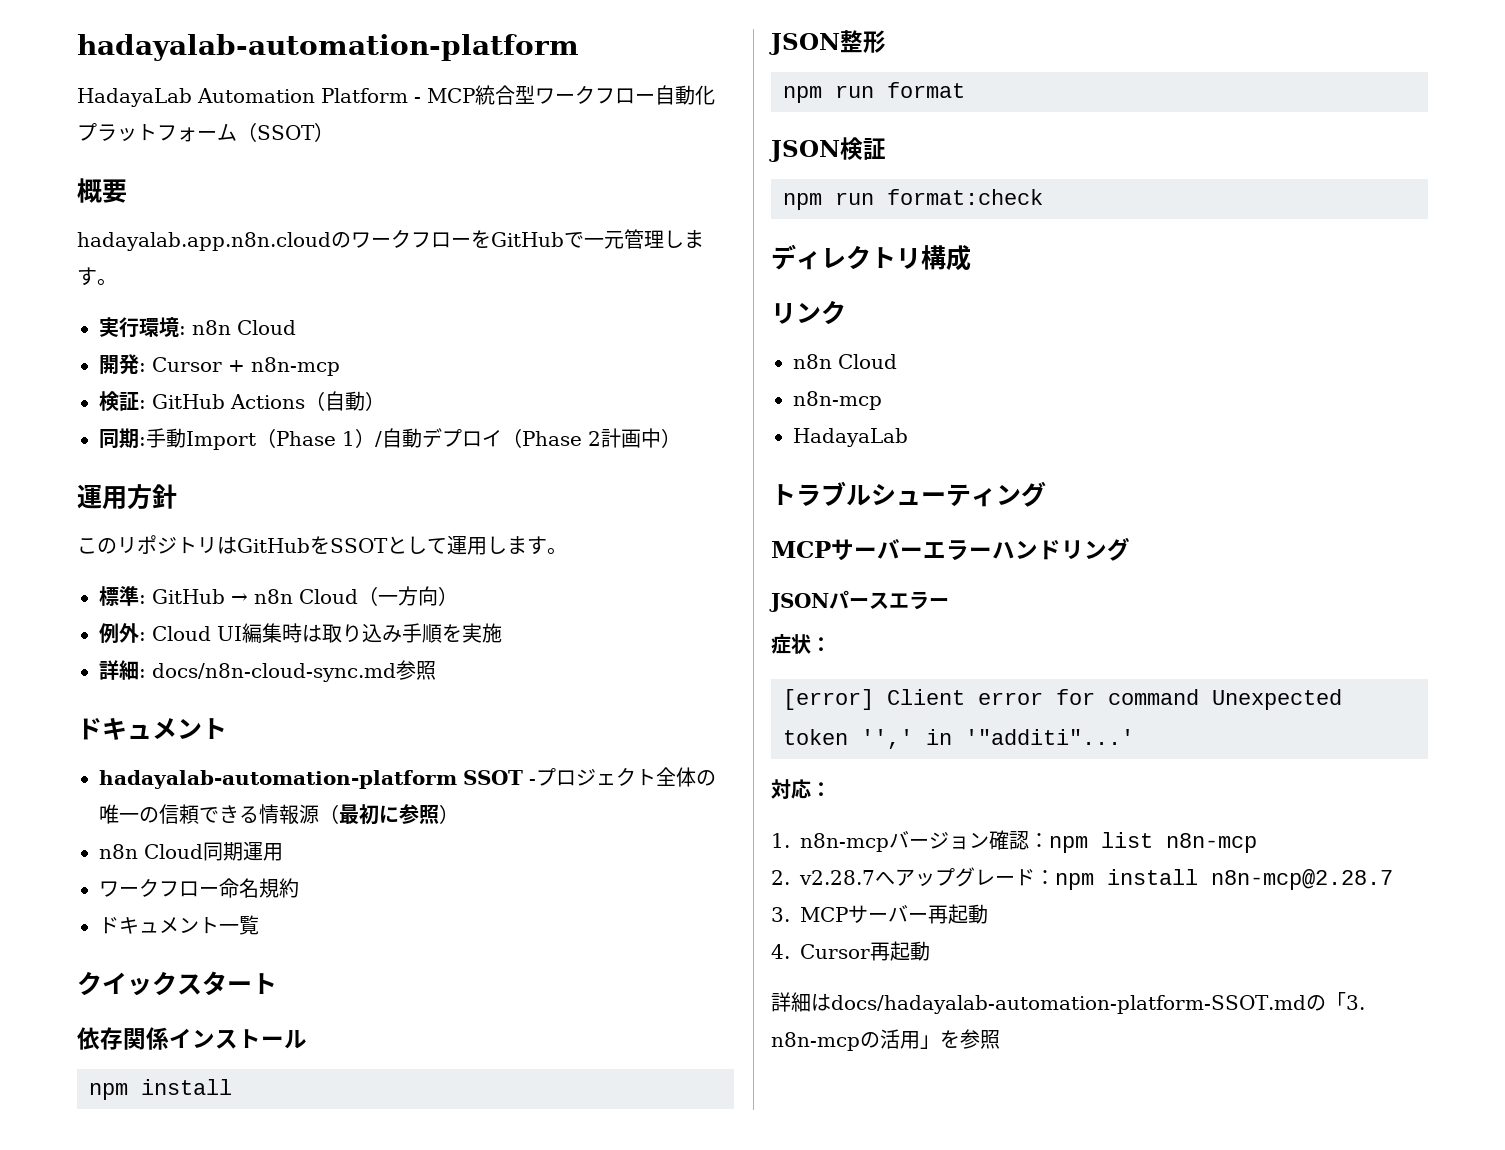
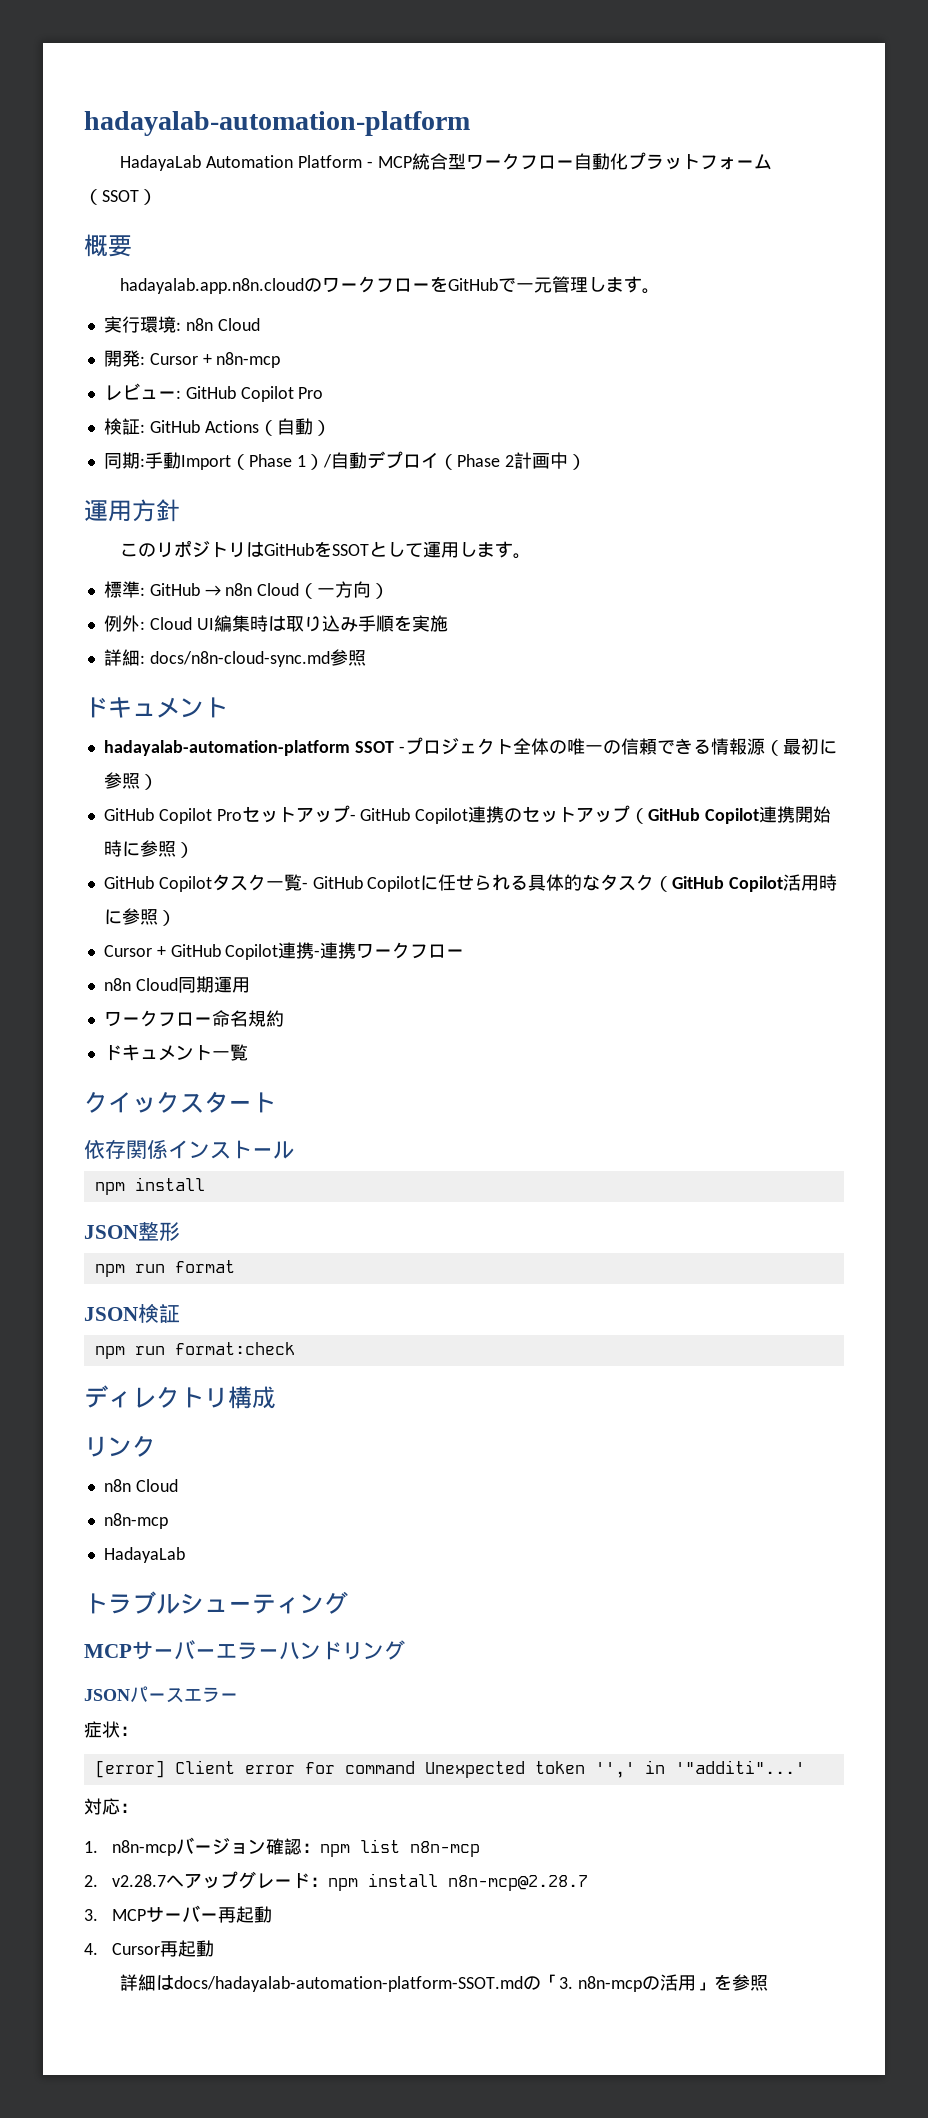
+ レビュー: GitHub Copilot Pro
+ GitHub Copilot Proセットアップ- GitHub Copilot連携のセットアップ（GitHub Copilot連携開始時に参照）
+ GitHub Copilotタスク一覧- GitHub Copilotに任せられる具体的なタスク（GitHub Copilot活用時に参照）
+ Cursor + GitHub Copilot連携-連携ワークフロー

